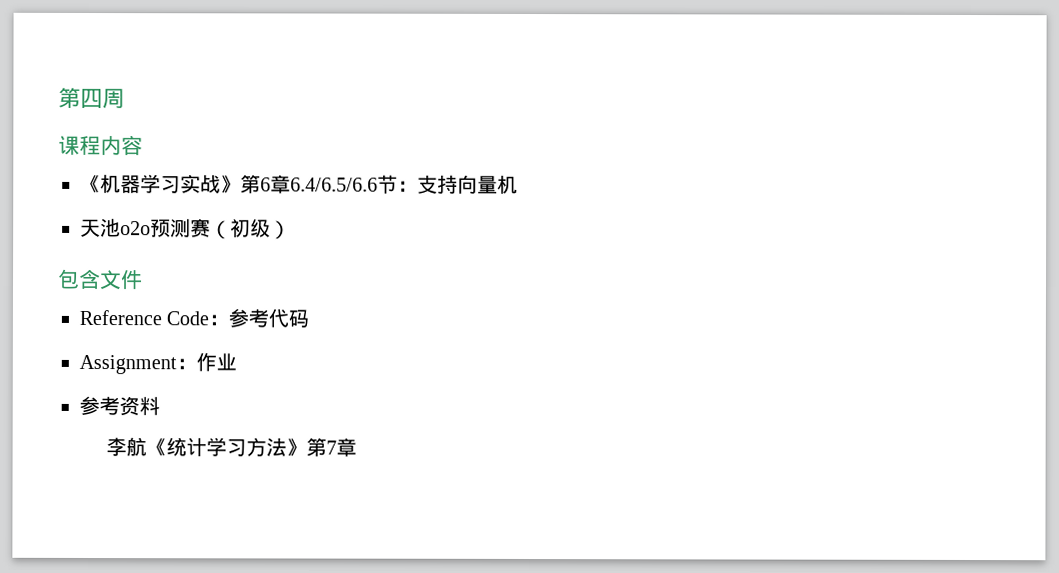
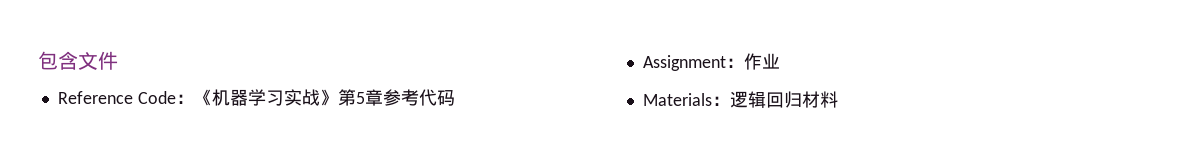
- 第四周
- 课程内容
- 《机器学习实战》第6章6.4/6.5/6.6节：支持向量机
- 天池o2o预测赛（初级）
  包含文件
- Reference Code：参考代码
+ Reference Code：《机器学习实战》第5章参考代码
- 参考资料
- 李航《统计学习方法》第7章
+ Materials：逻辑回归材料

